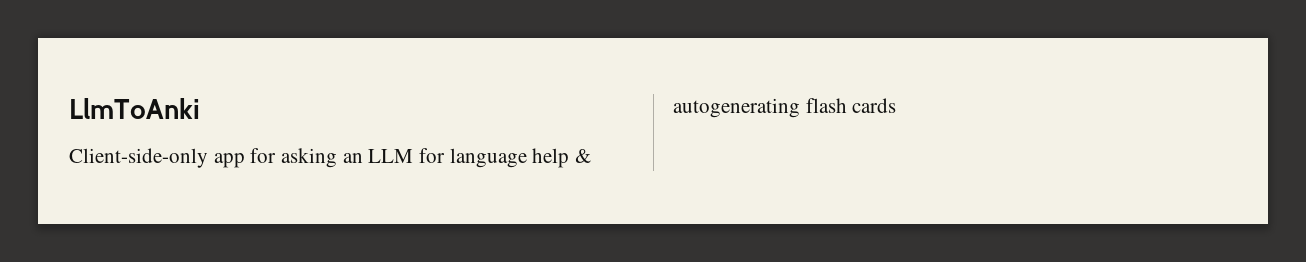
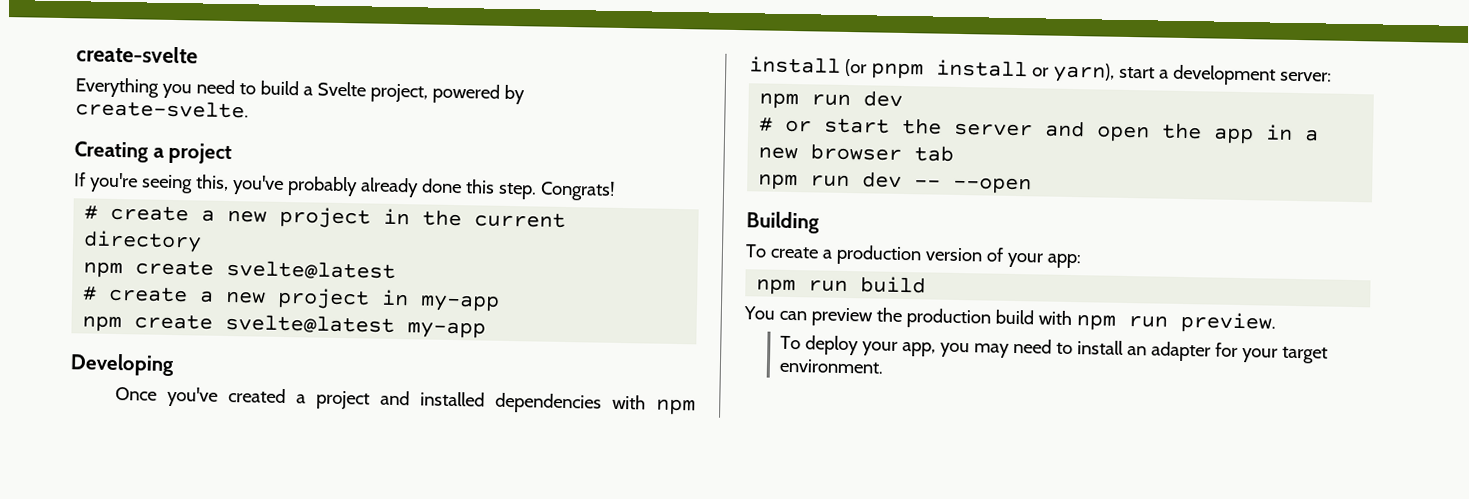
- LlmToAnki
- Client-side-only app for asking an LLM for language help & autogenerating flash cards
+ create-svelte
+ Everything you need to build a Svelte project, powered by create-svelte.
+ Creating a project
+ If you're seeing this, you've probably already done this step. Congrats!
+ # create a new project in the current directory
+ npm create svelte@latest
+ # create a new project in my-app
+ npm create svelte@latest my-app
+ Developing
+ Once you've created a project and installed dependencies with npm install (or pnpm install or yarn), start a development server:
+ npm run dev
+ # or start the server and open the app in a new browser tab
+ npm run dev -- --open
+ Building
+ To create a production version of your app:
+ npm run build
+ You can preview the production build with npm run preview.
+ To deploy your app, you may need to install an adapter for your target environment.

